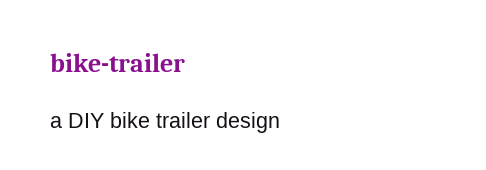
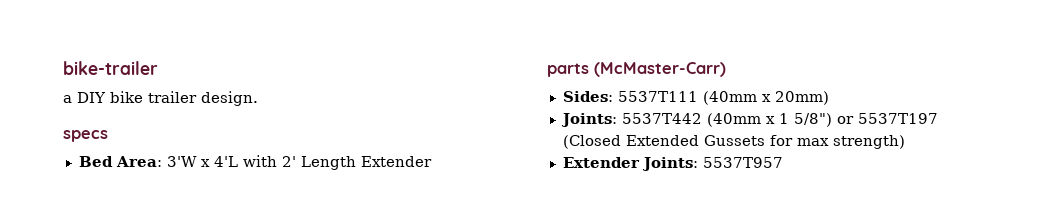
- a DIY bike trailer design
+ a DIY bike trailer design.
+ specs
+ Bed Area: 3'W x 4'L with 2' Length Extender
+ parts (McMaster-Carr)
+ Sides: 5537T111 (40mm x 20mm)
+ Joints: 5537T442 (40mm x 1 5/8") or 5537T197 (Closed Extended Gussets for max strength)
+ Extender Joints: 5537T957

